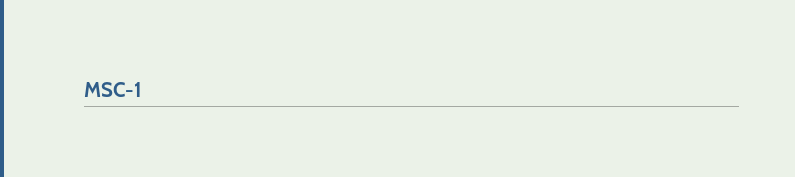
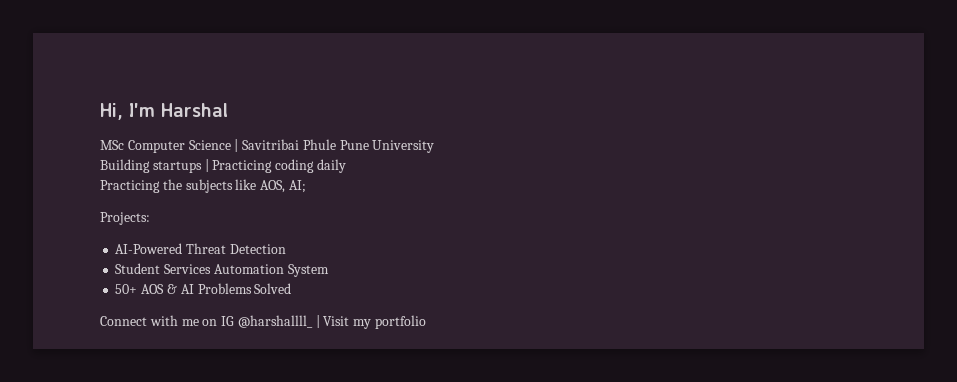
- MSC-1
+ Hi, I'm Harshal
+ MSc Computer Science | Savitribai Phule Pune University
+ Building startups | Practicing coding daily
+ Practicing the subjects like AOS, AI;
+ Projects:
+ AI-Powered Threat Detection
+ Student Services Automation System
+ 50+ AOS & AI Problems Solved
+ Connect with me on IG @harshallll_ | Visit my portfolio

